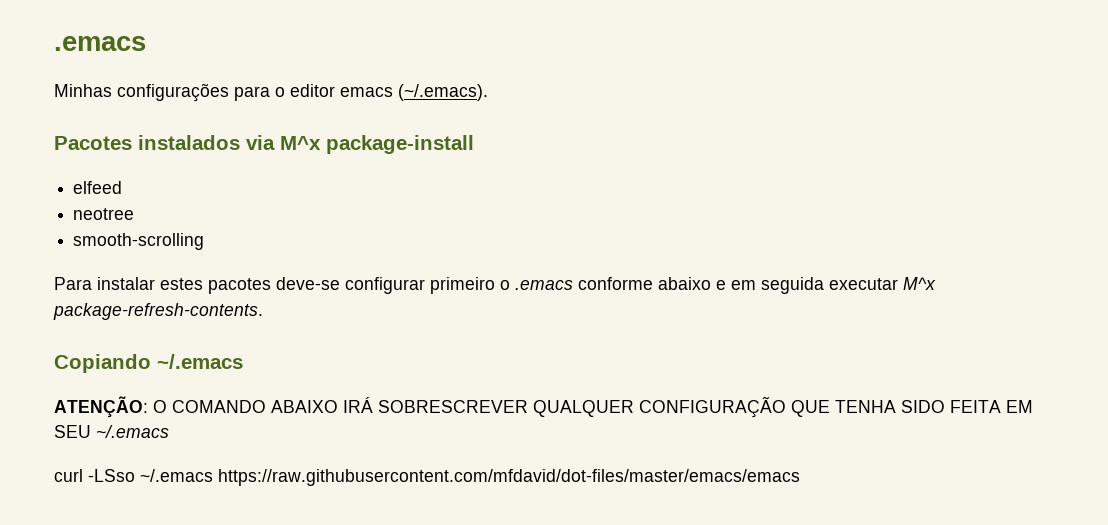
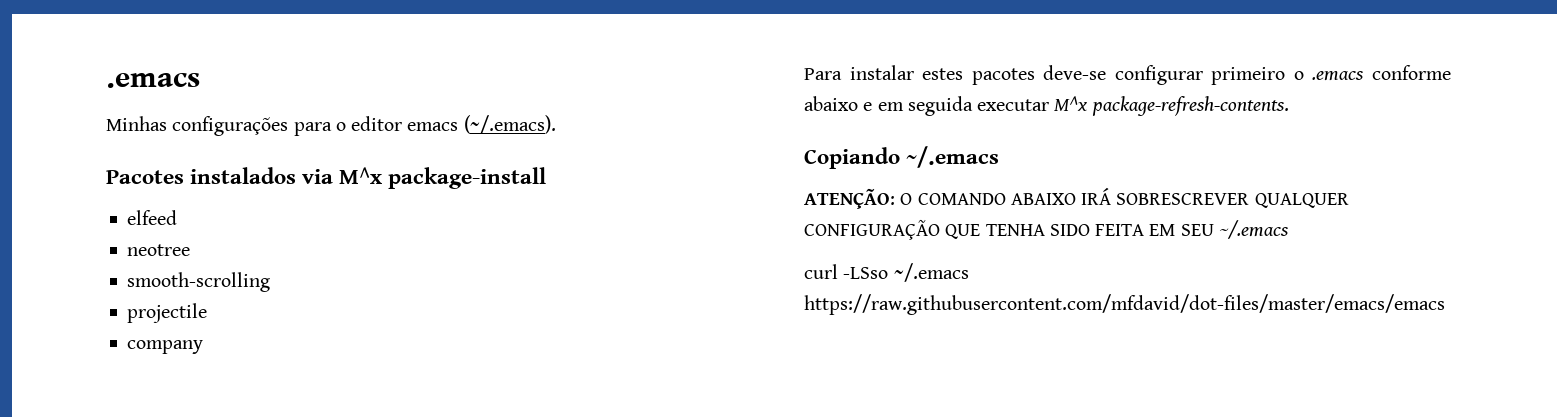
+ projectile
+ company

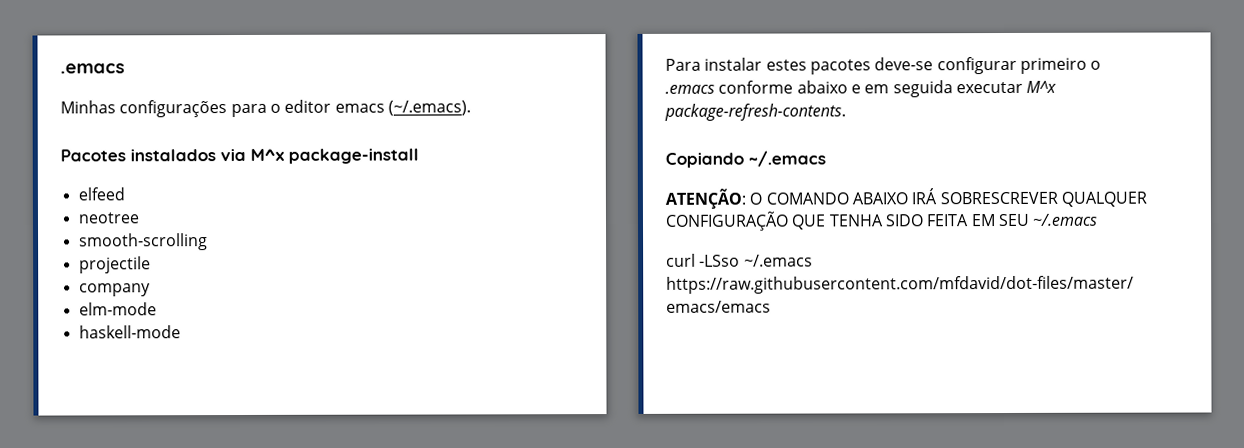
+ elm-mode
+ haskell-mode

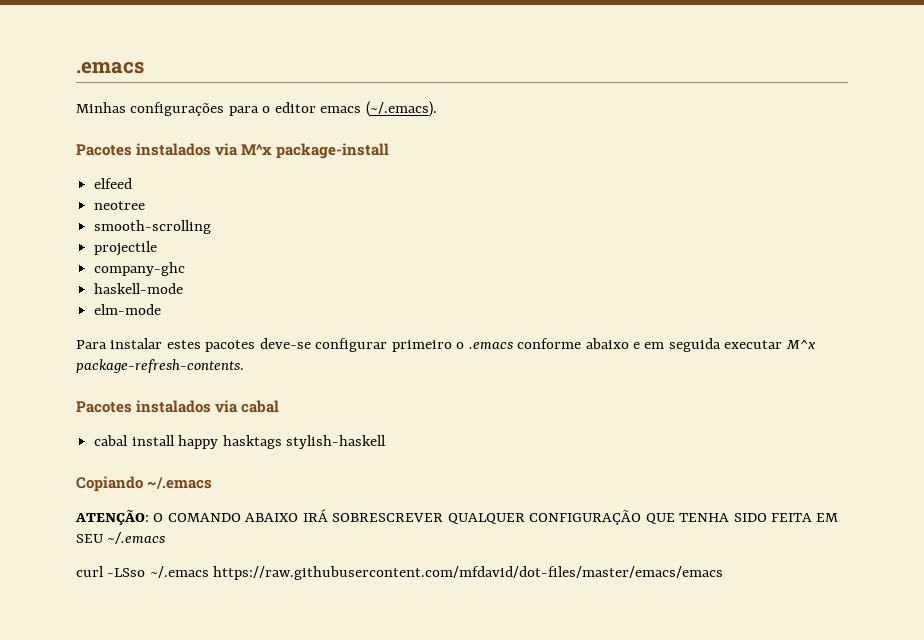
- company
+ company-ghc
+ haskell-mode
- haskell-mode
+ Pacotes instalados via cabal
+ cabal install happy hasktags stylish-haskell

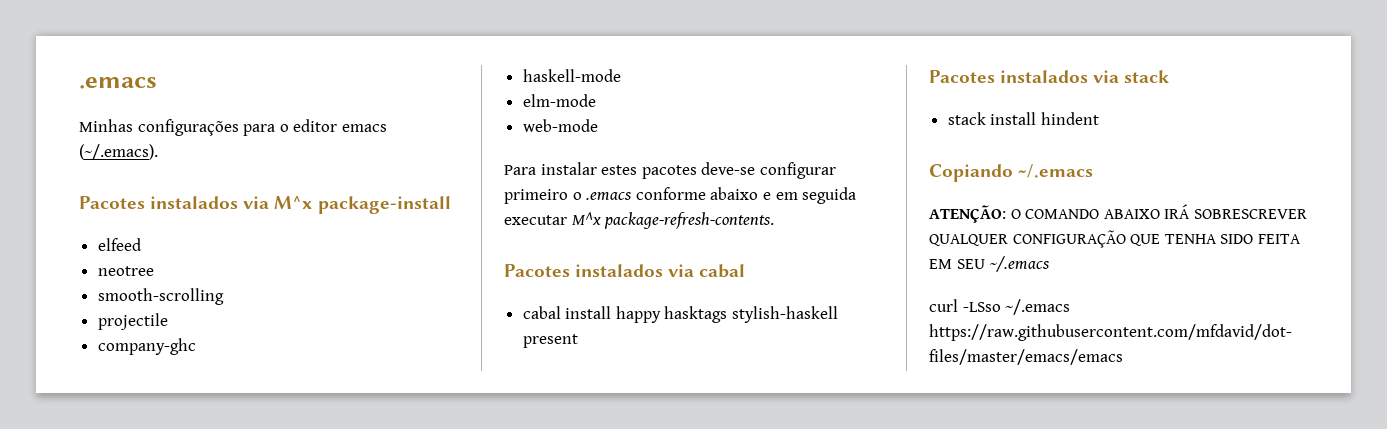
+ web-mode
- cabal install happy hasktags stylish-haskell
+ cabal install happy hasktags stylish-haskell present
+ Pacotes instalados via stack
+ stack install hindent

